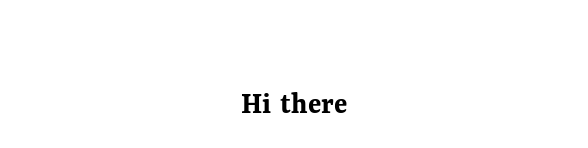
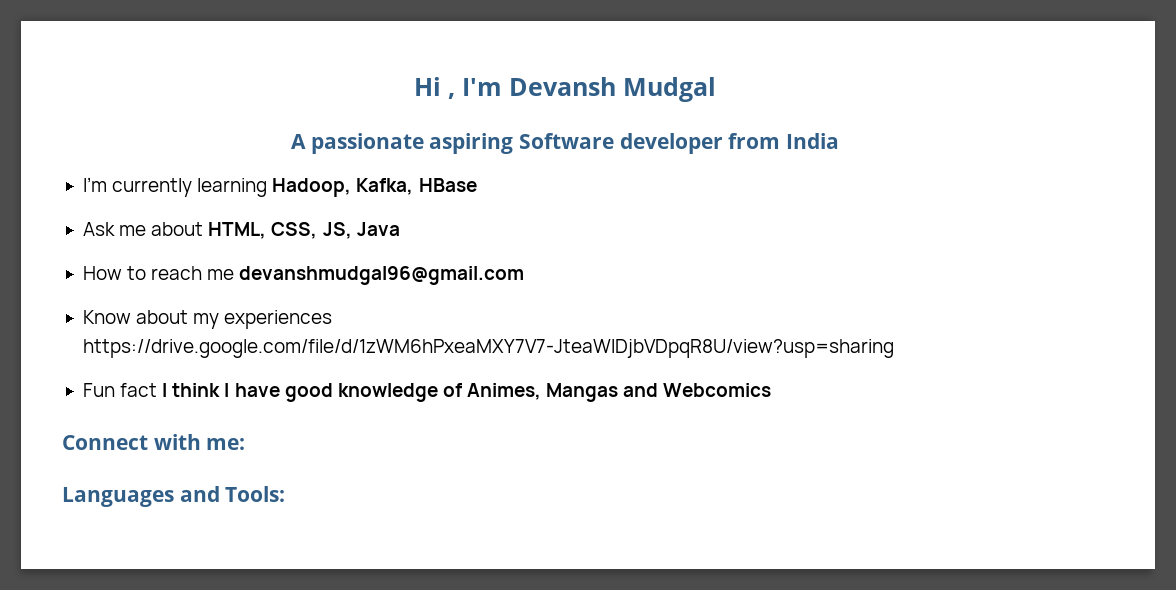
- Hi there
+ Hi , I'm Devansh Mudgal
+ A passionate aspiring Software developer from India
+ I’m currently learning Hadoop, Kafka, HBase
+ Ask me about HTML, CSS, JS, Java
+ How to reach me devanshmudgal96@gmail.com
+ Know about my experiences https://drive.google.com/file/d/1zWM6hPxeaMXY7V7-JteaWIDjbVDpqR8U/view?usp=sharing
+ Fun fact I think I have good knowledge of Animes, Mangas and Webcomics
+ Connect with me:
+ Languages and Tools:

